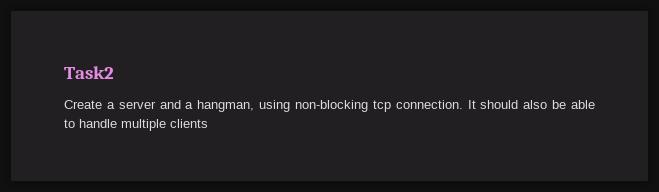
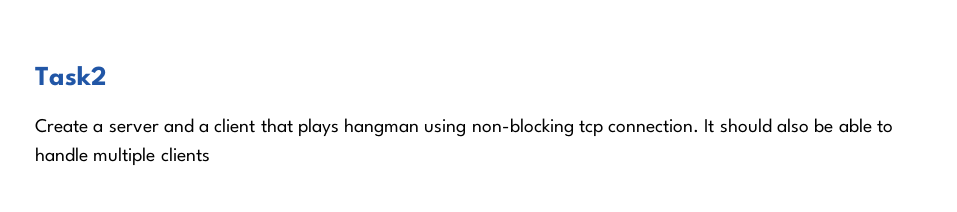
- Create a server and a hangman, using non-blocking tcp connection.
+ Create a server and a client that plays hangman using non-blocking tcp connection.

